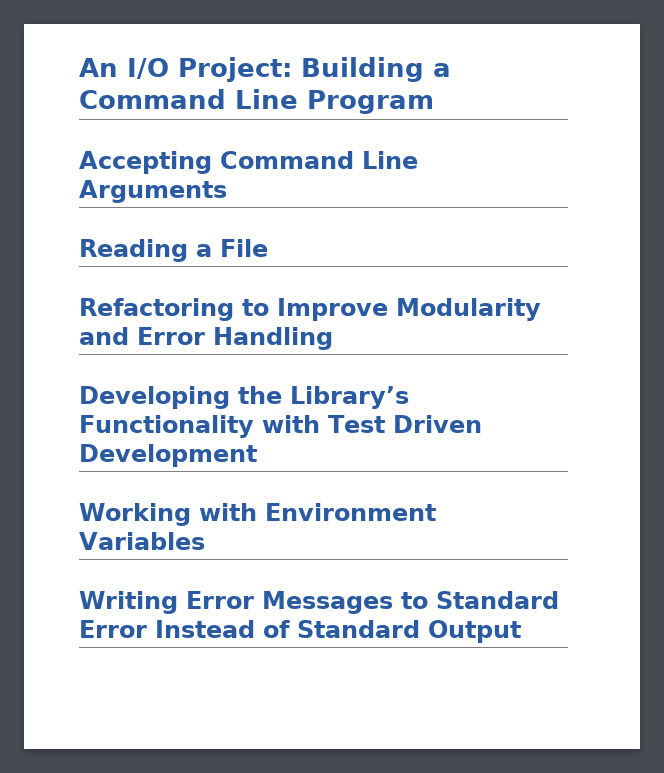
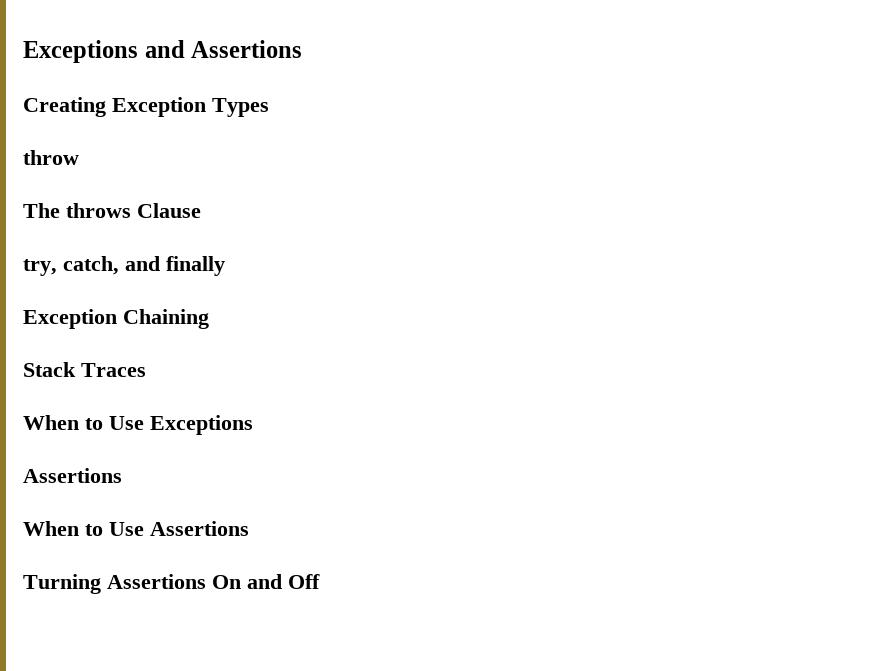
- An I/O Project: Building a Command Line Program
- Accepting Command Line Arguments
- Reading a File
- Refactoring to Improve Modularity and Error Handling
- Developing the Library’s Functionality with Test Driven Development
- Working with Environment Variables
- Writing Error Messages to Standard Error Instead of Standard Output
+ Exceptions and Assertions
+ Creating Exception Types
+ throw
+ The throws Clause
+ try, catch, and finally
+ Exception Chaining
+ Stack Traces
+ When to Use Exceptions
+ Assertions
+ When to Use Assertions
+ Turning Assertions On and Off

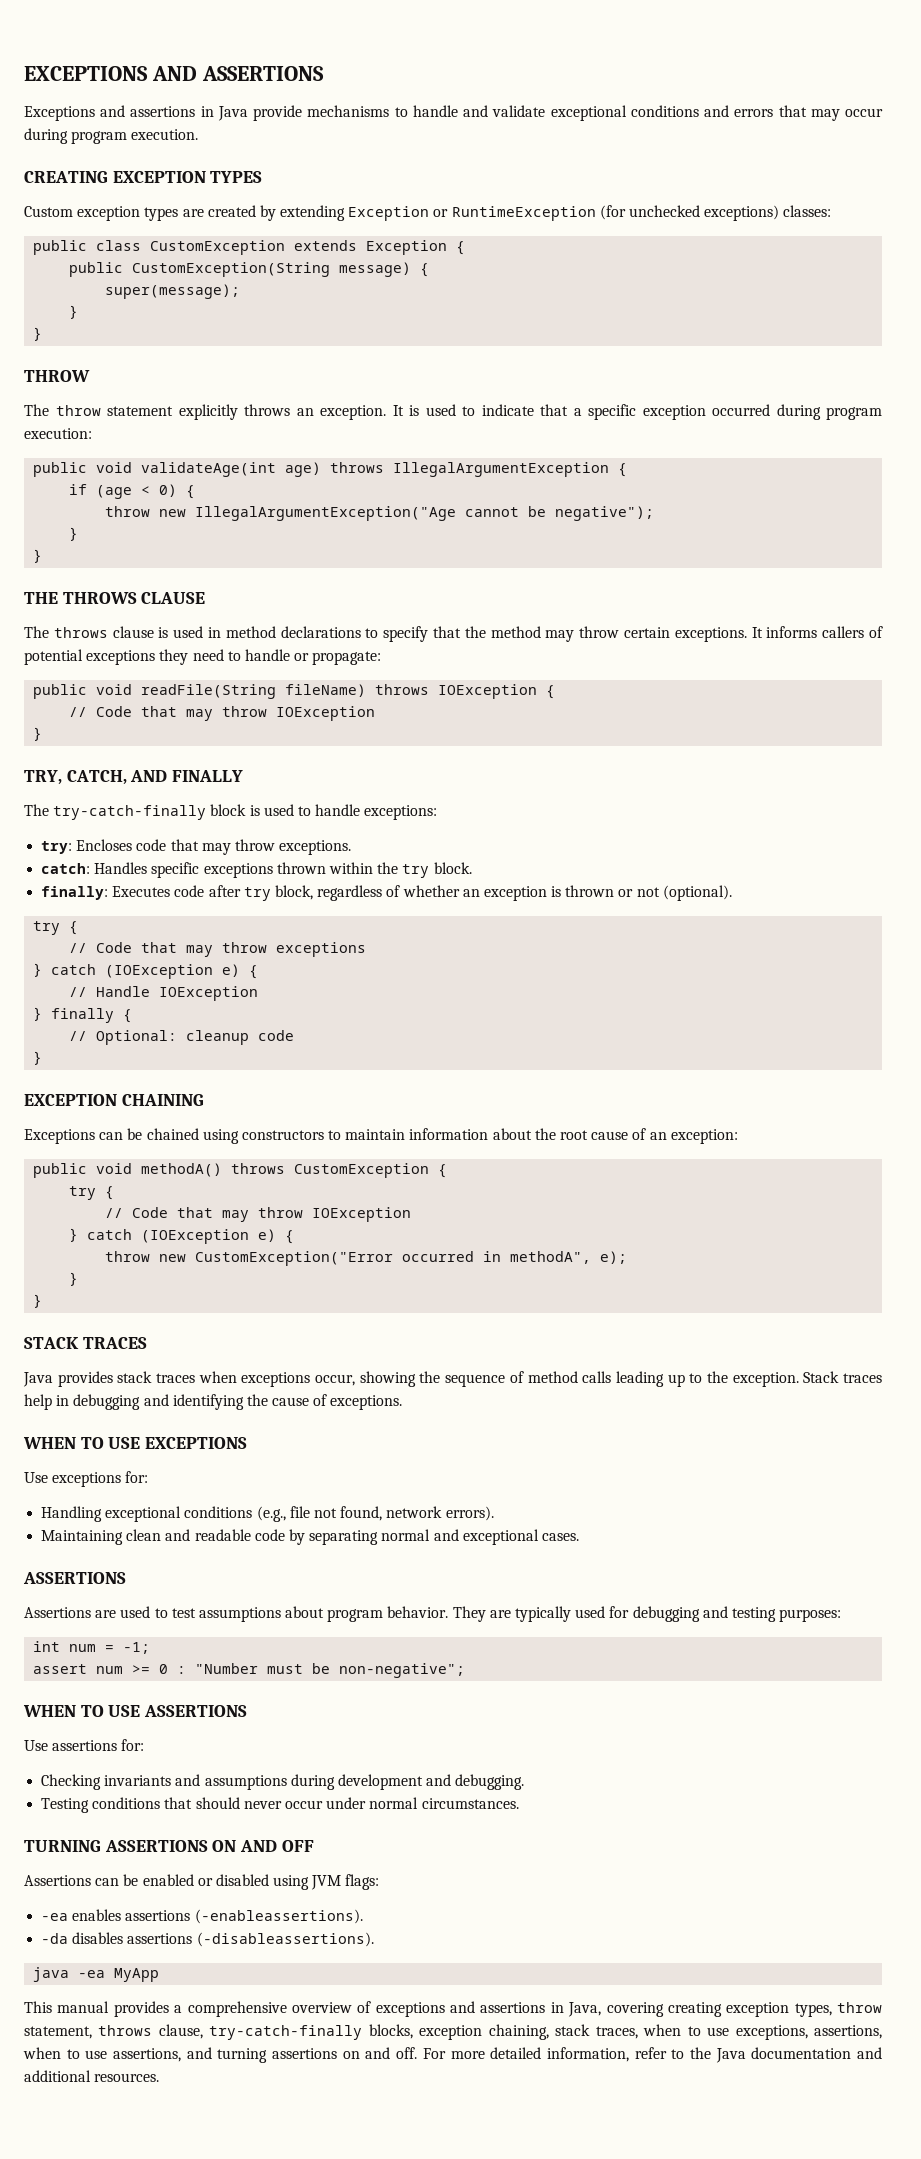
- Exceptions and Assertions
- Creating Exception Types
- throw
- The throws Clause
- try, catch, and finally
- Exception Chaining
- Stack Traces
- When to Use Exceptions
- Assertions
- When to Use Assertions
- Turning Assertions On and Off
+ EXCEPTIONS AND ASSERTIONS
+ Exceptions and assertions in Java provide mechanisms to handle and validate exceptional conditions and errors that may occur during program execution.
+ CREATING EXCEPTION TYPES
+ Custom exception types are created by extending Exception or RuntimeException (for unchecked exceptions) classes:
+ public class CustomException extends Exception {
+ public CustomException(String message) {
+ super(message);
+ }
+ }
+ THROW
+ The throw statement explicitly throws an exception. It is used to indicate that a specific exception occurred during program execution:
+ public void validateAge(int age) throws IllegalArgumentException {
+ if (age < 0) {
+ throw new IllegalArgumentException("Age cannot be negative");
+ }
+ }
+ THE THROWS CLAUSE
+ The throws clause is used in method declarations to specify that the method may throw certain exceptions. It informs callers of potential exceptions they need to handle or propagate:
+ public void readFile(String fileName) throws IOException {
+ // Code that may throw IOException
+ }
+ TRY, CATCH, AND FINALLY
+ The try-catch-finally block is used to handle exceptions:
+ try: Encloses code that may throw exceptions.
+ catch: Handles specific exceptions thrown within the try block.
+ finally: Executes code after try block, regardless of whether an exception is thrown or not (optional).
+ try {
+ // Code that may throw exceptions
+ } catch (IOException e) {
+ // Handle IOException
+ } finally {
+ // Optional: cleanup code
+ }
+ EXCEPTION CHAINING
+ Exceptions can be chained using constructors to maintain information about the root cause of an exception:
+ public void methodA() throws CustomException {
+ try {
+ // Code that may throw IOException
+ } catch (IOException e) {
+ throw new CustomException("Error occurred in methodA", e);
+ }
+ }
+ STACK TRACES
+ Java provides stack traces when exceptions occur, showing the sequence of method calls leading up to the exception. Stack traces help in debugging and identifying the cause of exceptions.
+ WHEN TO USE EXCEPTIONS
+ Use exceptions for:
+ Handling exceptional conditions (e.g., file not found, network errors).
+ Maintaining clean and readable code by separating normal and exceptional cases.
+ ASSERTIONS
+ Assertions are used to test assumptions about program behavior. They are typically used for debugging and testing purposes:
+ int num = -1;
+ assert num >= 0 : "Number must be non-negative";
+ WHEN TO USE ASSERTIONS
+ Use assertions for:
+ Checking invariants and assumptions during development and debugging.
+ Testing conditions that should never occur under normal circumstances.
+ TURNING ASSERTIONS ON AND OFF
+ Assertions can be enabled or disabled using JVM flags:
+ -ea enables assertions (-enableassertions).
+ -da disables assertions (-disableassertions).
+ java -ea MyApp
+ This manual provides a comprehensive overview of exceptions and assertions in Java, covering creating exception types, throw statement, throws clause, try-catch-finally blocks, exception chaining, stack traces, when to use exceptions, assertions, when to use assertions, and turning assertions on and off. For more detailed information, refer to the Java documentation and additional resources.

